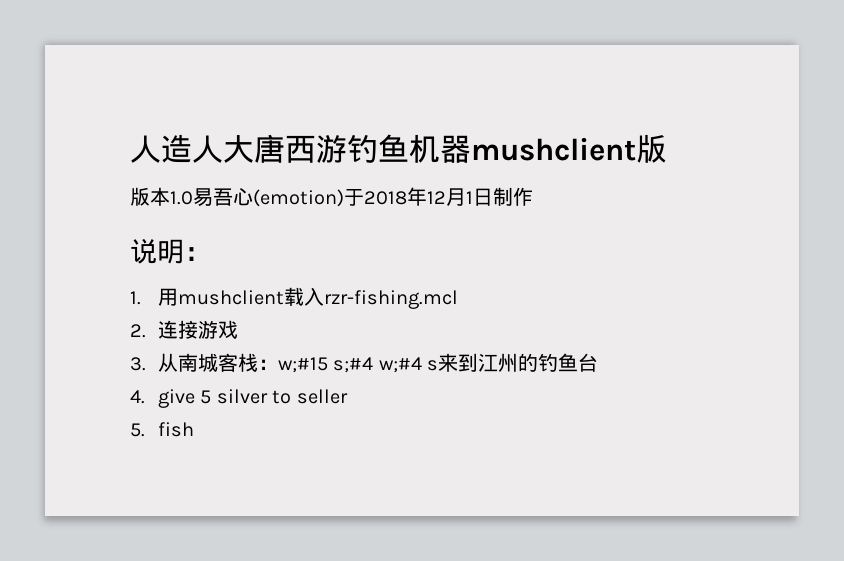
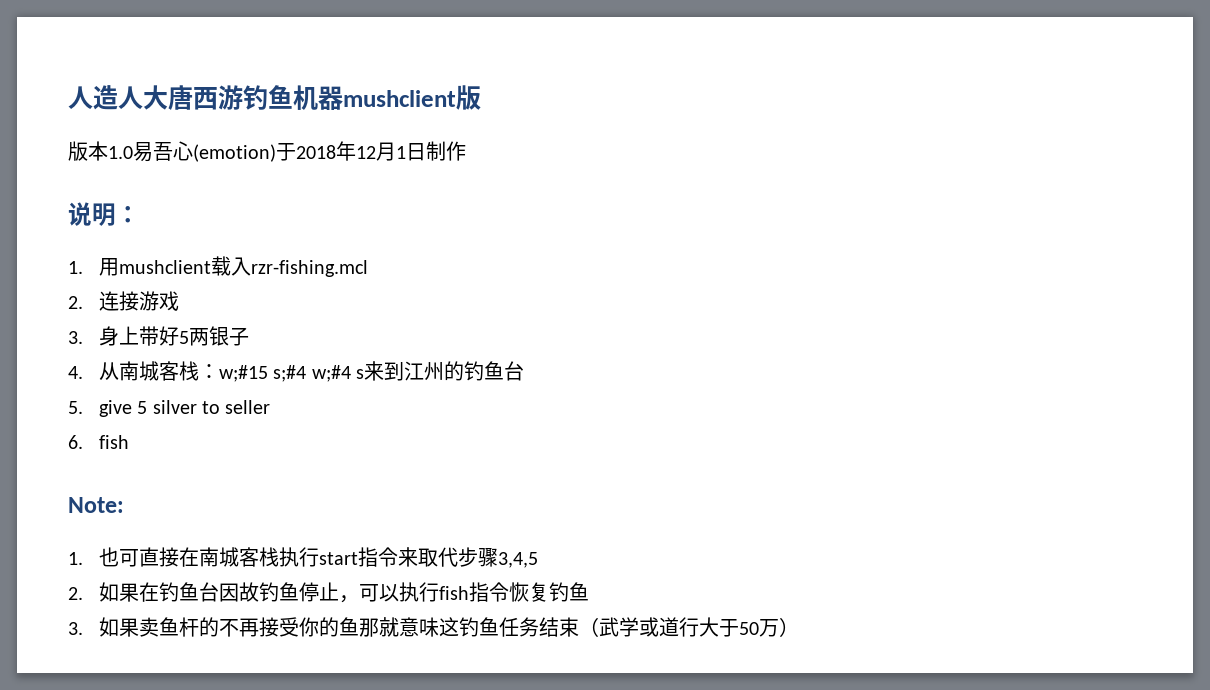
- 3.从南城客栈：w;#15 s;#4 w;#4 s来到江州的钓鱼台
+ 3.身上带好5两银子
+ 4.从南城客栈：w;#15 s;#4 w;#4 s来到江州的钓鱼台
- 4. give 5 silver to seller
+ 5. give 5 silver to seller
- 5. fish
+ 6. fish
+ Note:
+ 1.也可直接在南城客栈执行start指令来取代步骤3,4,5
+ 2.如果在钓鱼台因故钓鱼停止，可以执行fish指令恢复钓鱼
+ 3.如果卖鱼杆的不再接受你的鱼那就意味这钓鱼任务结束（武学或道行大于50万）

